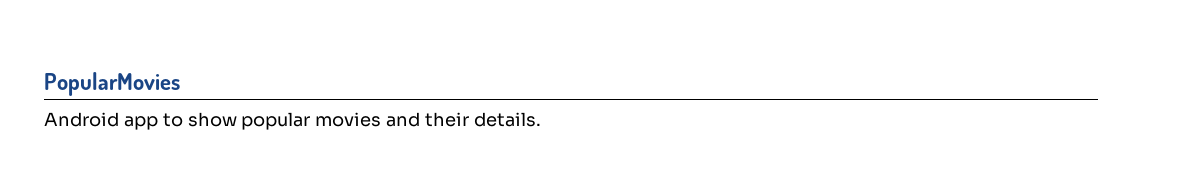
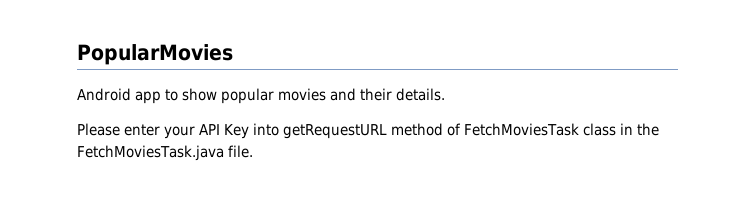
+ Please enter your API Key into getRequestURL method of FetchMoviesTask class in the FetchMoviesTask.java file.

